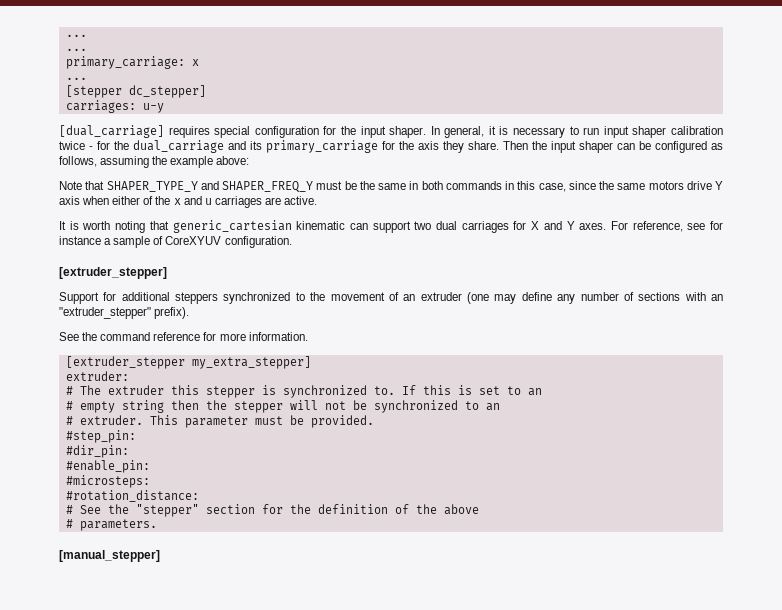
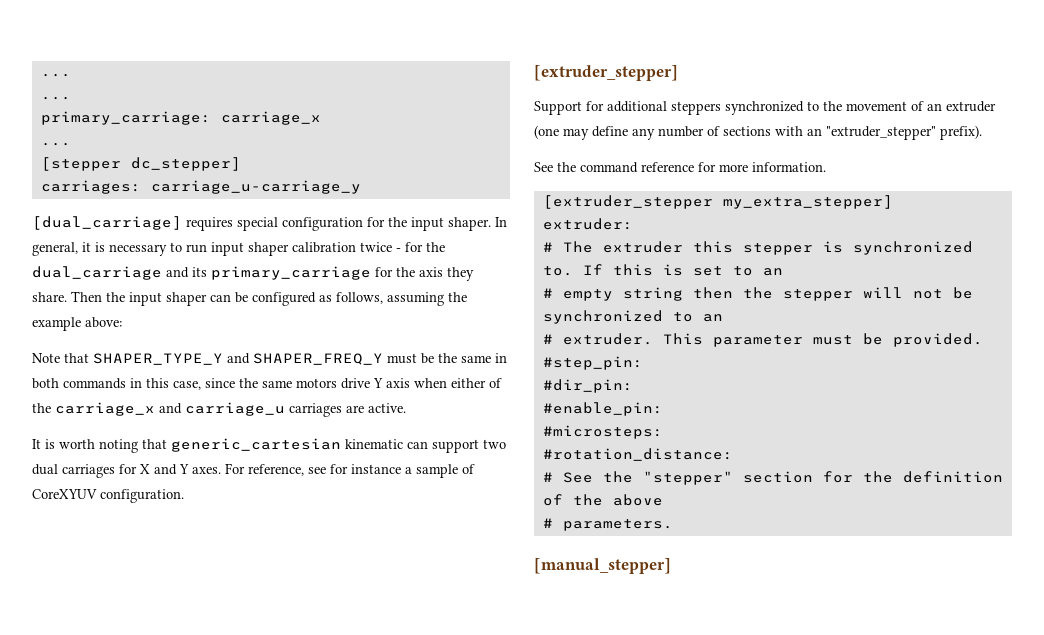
- primary_carriage: x
+ primary_carriage: carriage_x
- carriages: u-y
+ carriages: carriage_u-carriage_y
- Note that SHAPER_TYPE_Y and SHAPER_FREQ_Y must be the same in both commands in this case, since the same motors drive Y axis when either of the x and u carriages are active.
+ Note that SHAPER_TYPE_Y and SHAPER_FREQ_Y must be the same in both commands in this case, since the same motors drive Y axis when either of the carriage_x and carriage_u carriages are active.

